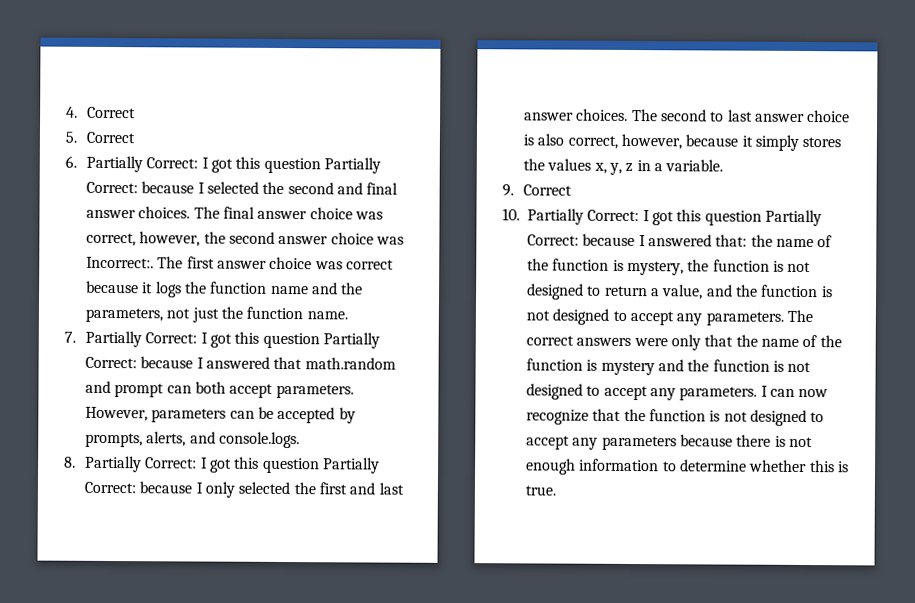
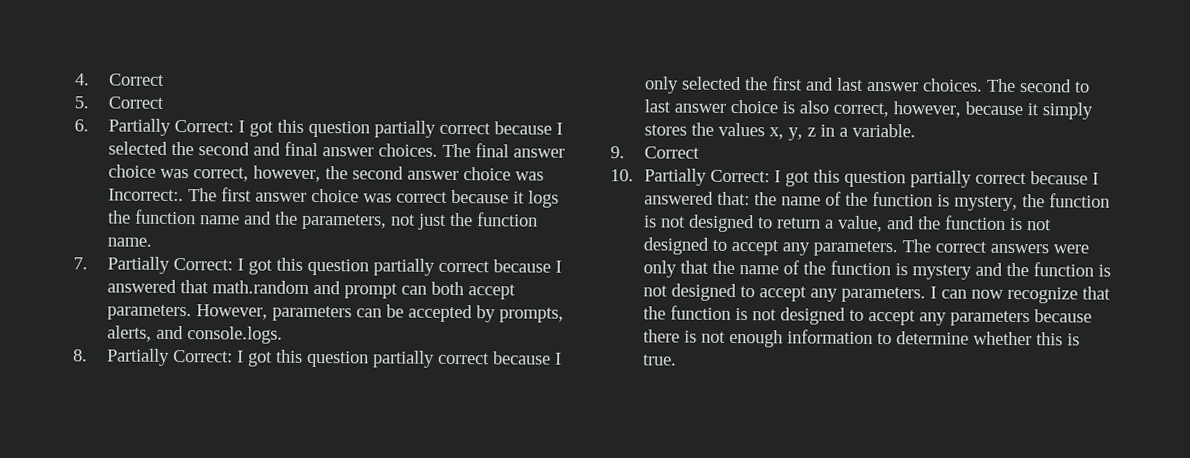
- 6. Partially Correct: I got this question Partially Correct: because I selected the second and final answer choices.
+ 6. Partially Correct: I got this question partially correct because I selected the second and final answer choices.
- 7. Partially Correct: I got this question Partially Correct: because I answered that math.random and prompt can both accept parameters.
+ 7. Partially Correct: I got this question partially correct because I answered that math.random and prompt can both accept parameters.
- 8. Partially Correct: I got this question Partially Correct: because I only selected the first and last answer choices.
+ 8. Partially Correct: I got this question partially correct because I only selected the first and last answer choices.
- 10. Partially Correct: I got this question Partially Correct: because I answered that: the name of the function is mystery, the function is not designed to return a value, and the function is not designed to accept any parameters.
+ 10. Partially Correct: I got this question partially correct because I answered that: the name of the function is mystery, the function is not designed to return a value, and the function is not designed to accept any parameters.

